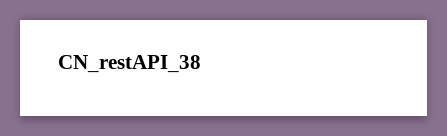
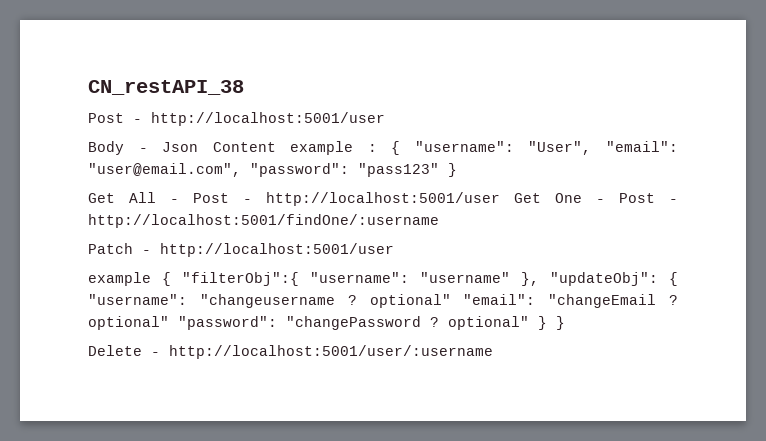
  CN_restAPI_38
+ Post - http://localhost:5001/user
+ Body - Json Content example : { "username": "User", "email": "user@email.com", "password": "pass123" }
+ Get All - Post - http://localhost:5001/user Get One - Post - http://localhost:5001/findOne/:username
+ Patch - http://localhost:5001/user
+ example { "filterObj":{ "username": "username" }, "updateObj": { "username": "changeusername ? optional" "email": "changeEmail ? optional" "password": "changePassword ? optional" } }
+ Delete - http://localhost:5001/user/:username

